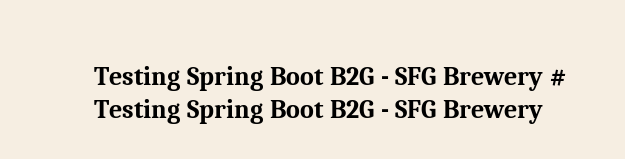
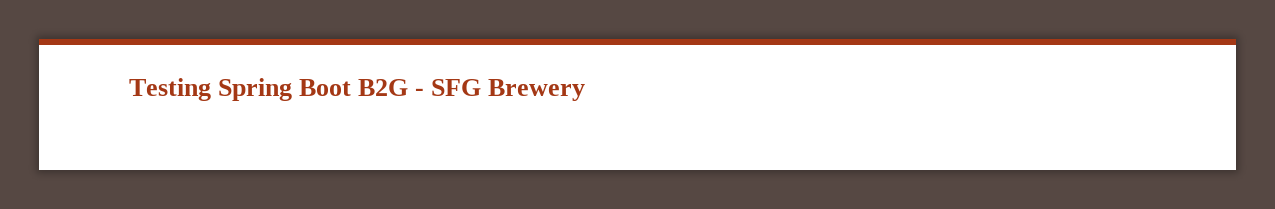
- Testing Spring Boot B2G - SFG Brewery # Testing Spring Boot B2G - SFG Brewery
+ Testing Spring Boot B2G - SFG Brewery

